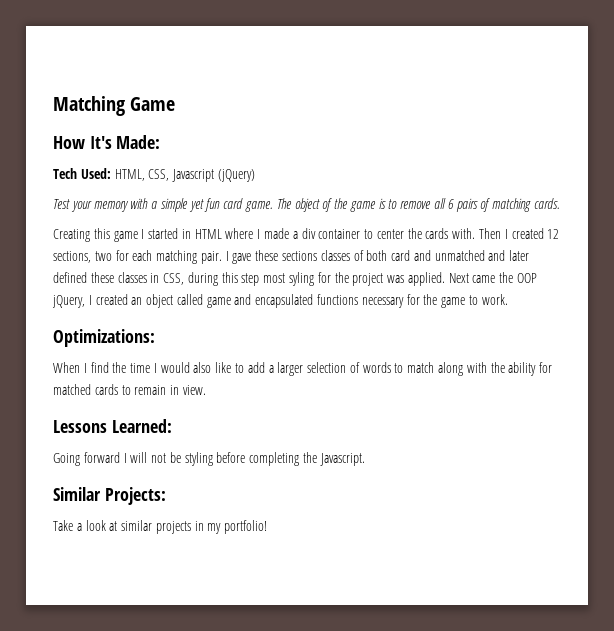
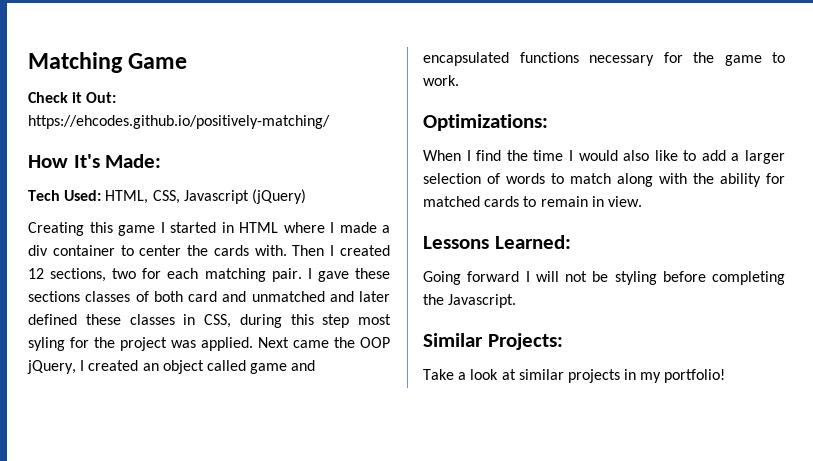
+ Check it Out: https://ehcodes.github.io/positively-matching/
- Test your memory with a simple yet fun card game. The object of the game is to remove all 6 pairs of matching cards.

